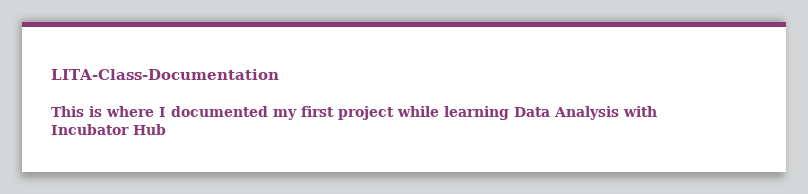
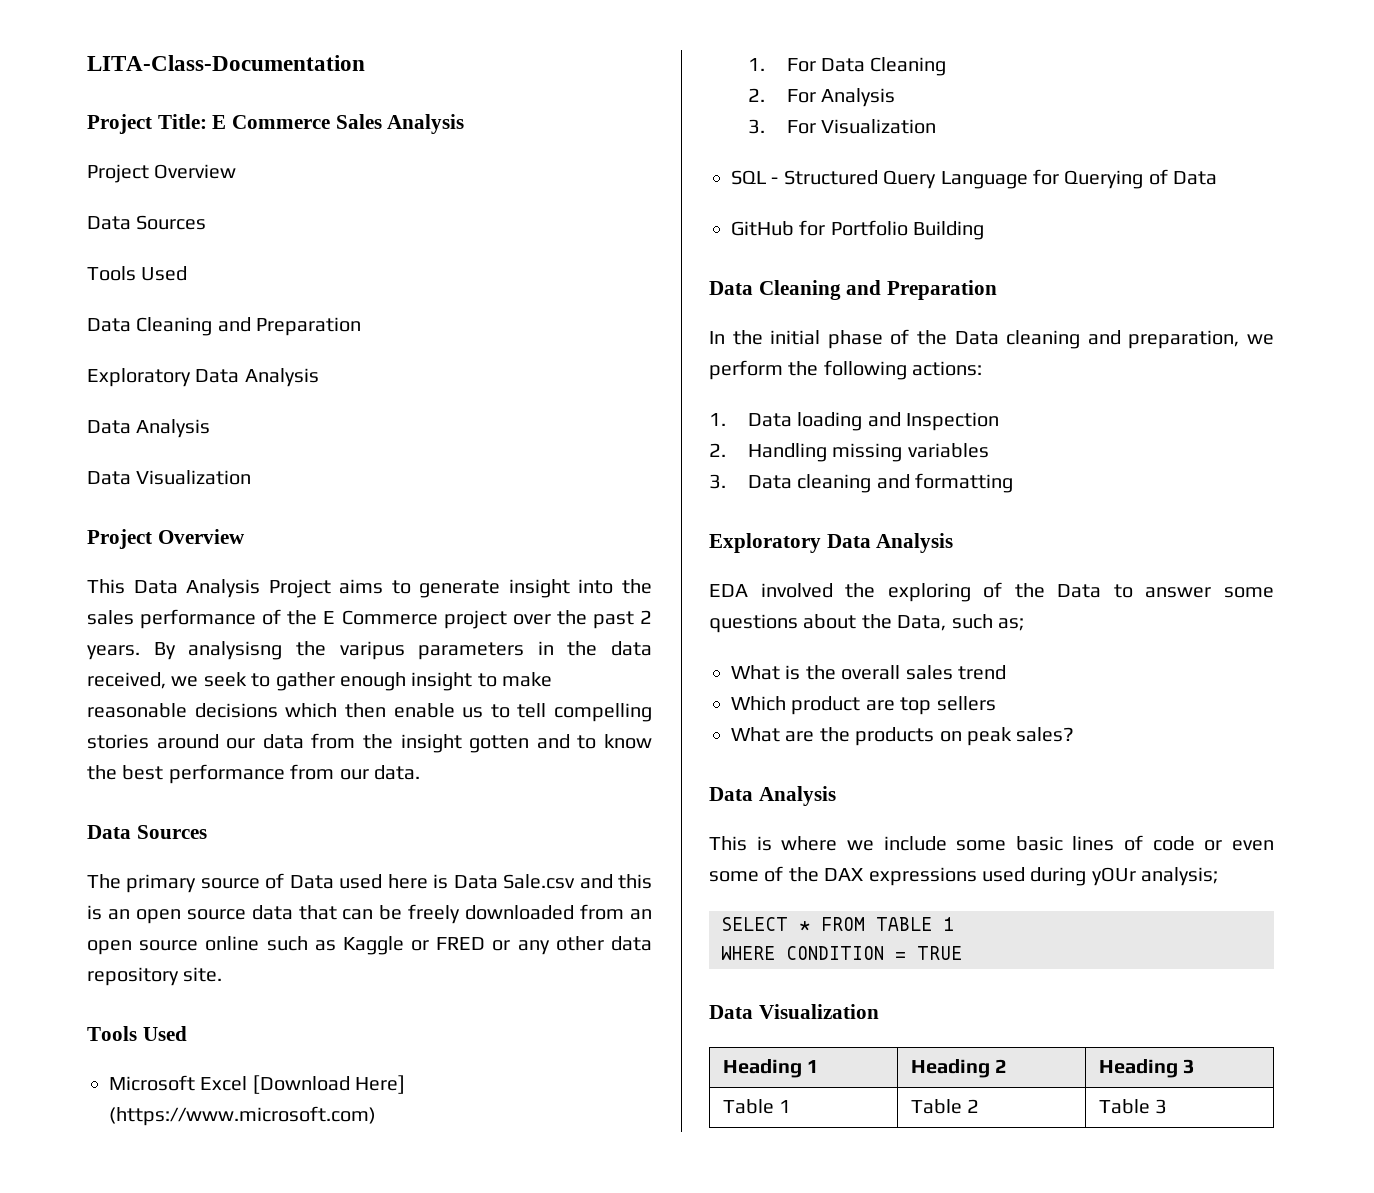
- This is where I documented my first project while learning Data Analysis with Incubator Hub
+ Project Title: E Commerce Sales Analysis
+ Project Overview
+ Data Sources
+ Tools Used
+ Data Cleaning and Preparation
+ Exploratory Data Analysis
+ Data Analysis
+ Data Visualization
+ Project Overview
+ This Data Analysis Project aims to generate insight into the sales performance of the E Commerce project over the past 2 years. By analysisng the varipus parameters in the data received, we seek to gather enough insight to make reasonable decisions which then enable us to tell compelling stories around our data from the insight gotten and to know the best performance from our data.
+ Data Sources
+ The primary source of Data used here is Data Sale.csv and this is an open source data that can be freely downloaded from an open source online such as Kaggle or FRED or any other data repository site.
+ Tools Used
+ Microsoft Excel [Download Here] (https://www.microsoft.com)
+ 1. For Data Cleaning
+ 2. For Analysis
+ 3. For Visualization
+ SQL - Structured Query Language for Querying of Data
+ GitHub for Portfolio Building
+ Data Cleaning and Preparation
+ In the initial phase of the Data cleaning and preparation, we perform the following actions:
+ 1. Data loading and Inspection
+ 2. Handling missing variables
+ 3. Data cleaning and formatting
+ Exploratory Data Analysis
+ EDA involved the exploring of the Data to answer some questions about the Data, such as;
+ What is the overall sales trend
+ Which product are top sellers
+ What are the products on peak sales?
+ Data Analysis
+ This is where we include some basic lines of code or even some of the DAX expressions used during yOUr analysis;
+ SELECT * FROM TABLE 1
+ WHERE CONDITION = TRUE
+ Data Visualization
+ Heading 1 | Heading 2 | Heading 3
+ Table 1 | Table 2 | Table 3

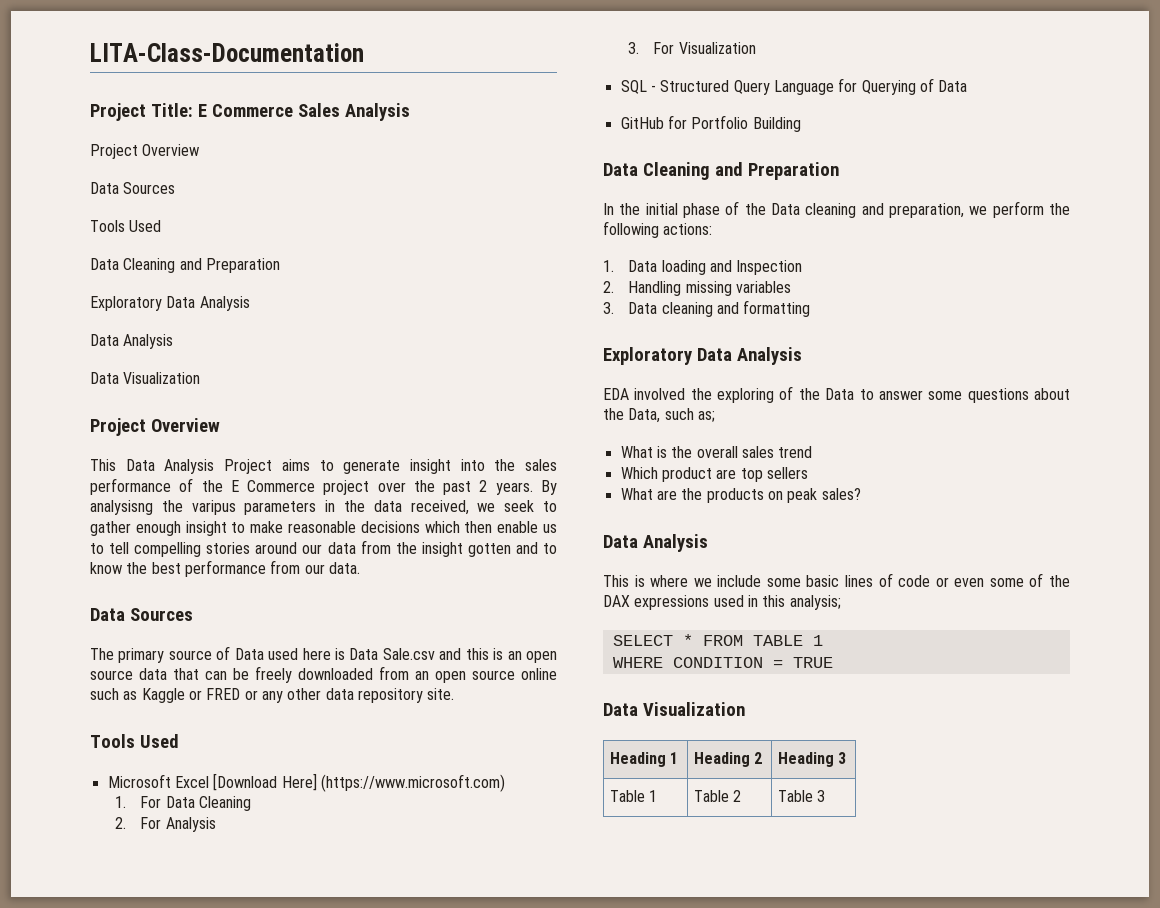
- This is where we include some basic lines of code or even some of the DAX expressions used during yOUr analysis;
+ This is where we include some basic lines of code or even some of the DAX expressions used in this analysis;

